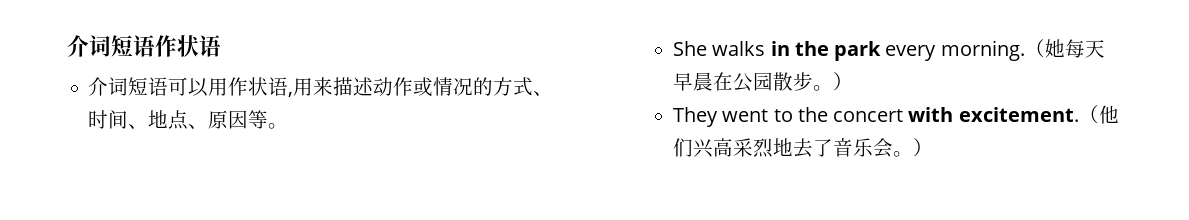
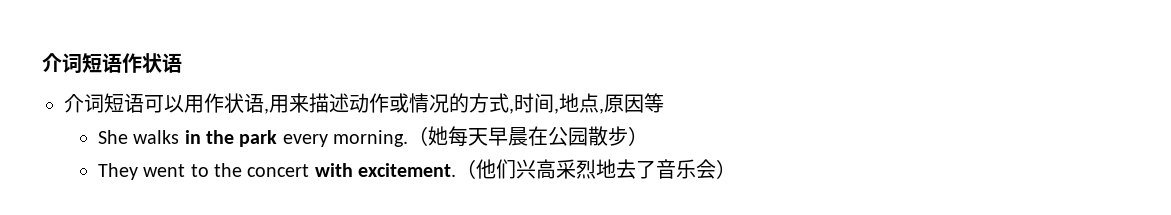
- 介词短语可以用作状语,用来描述动作或情况的方式、时间、地点、原因等。
+ 介词短语可以用作状语,用来描述动作或情况的方式,时间,地点,原因等
- （她每天早晨在公园散步。）
+ （她每天早晨在公园散步）
- （他们兴高采烈地去了音乐会。）
+ （他们兴高采烈地去了音乐会）

